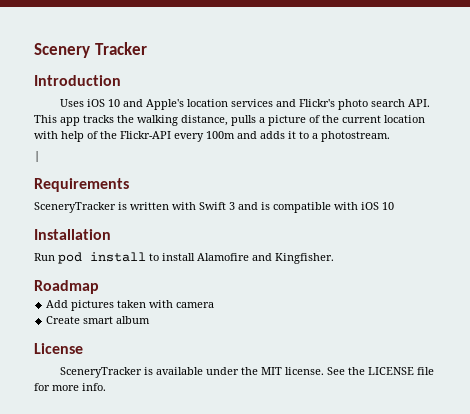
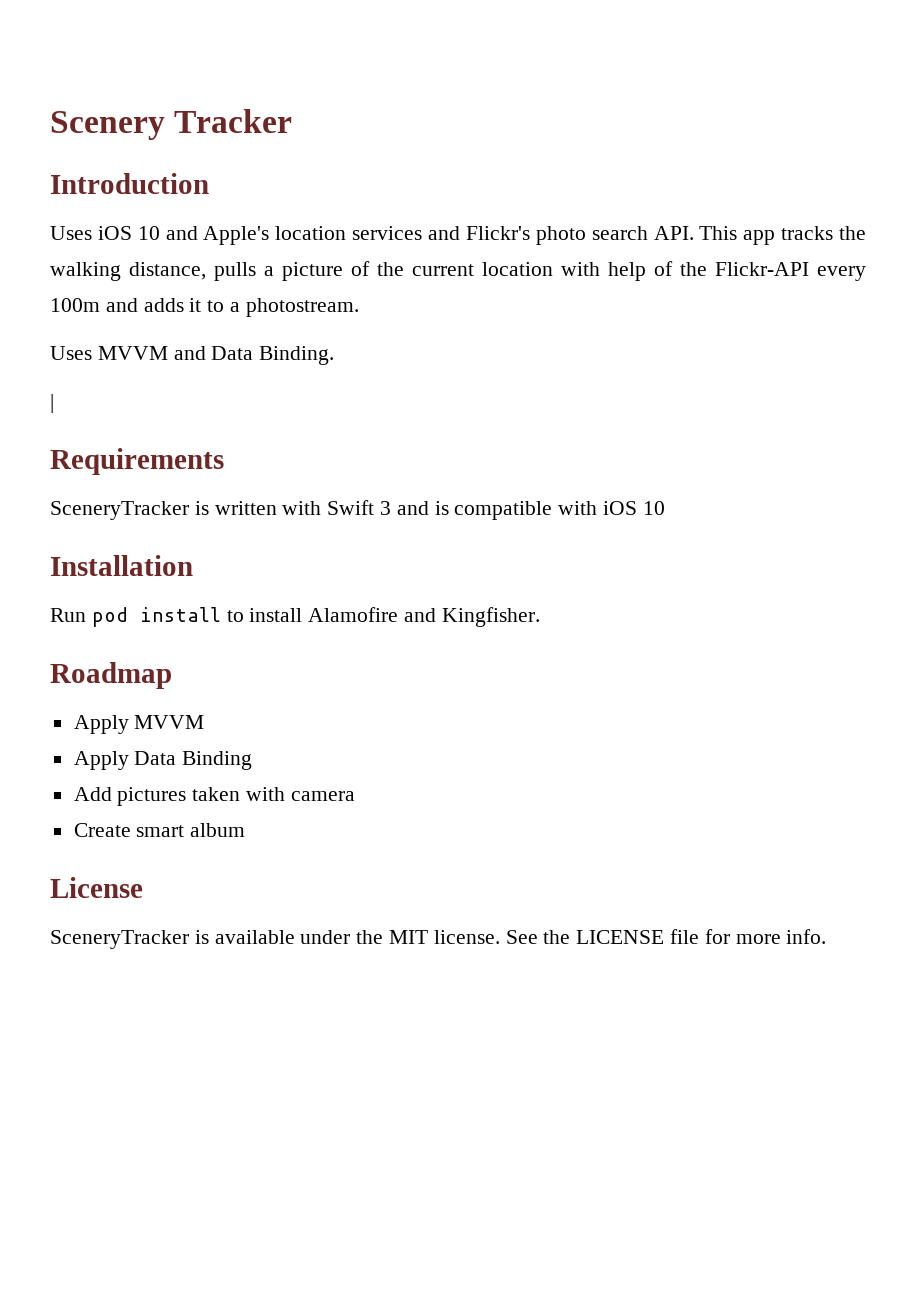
+ Uses MVVM and Data Binding.
+ Apply MVVM
+ Apply Data Binding

